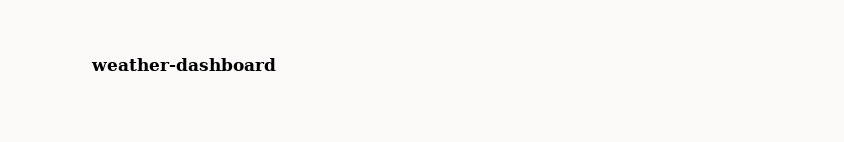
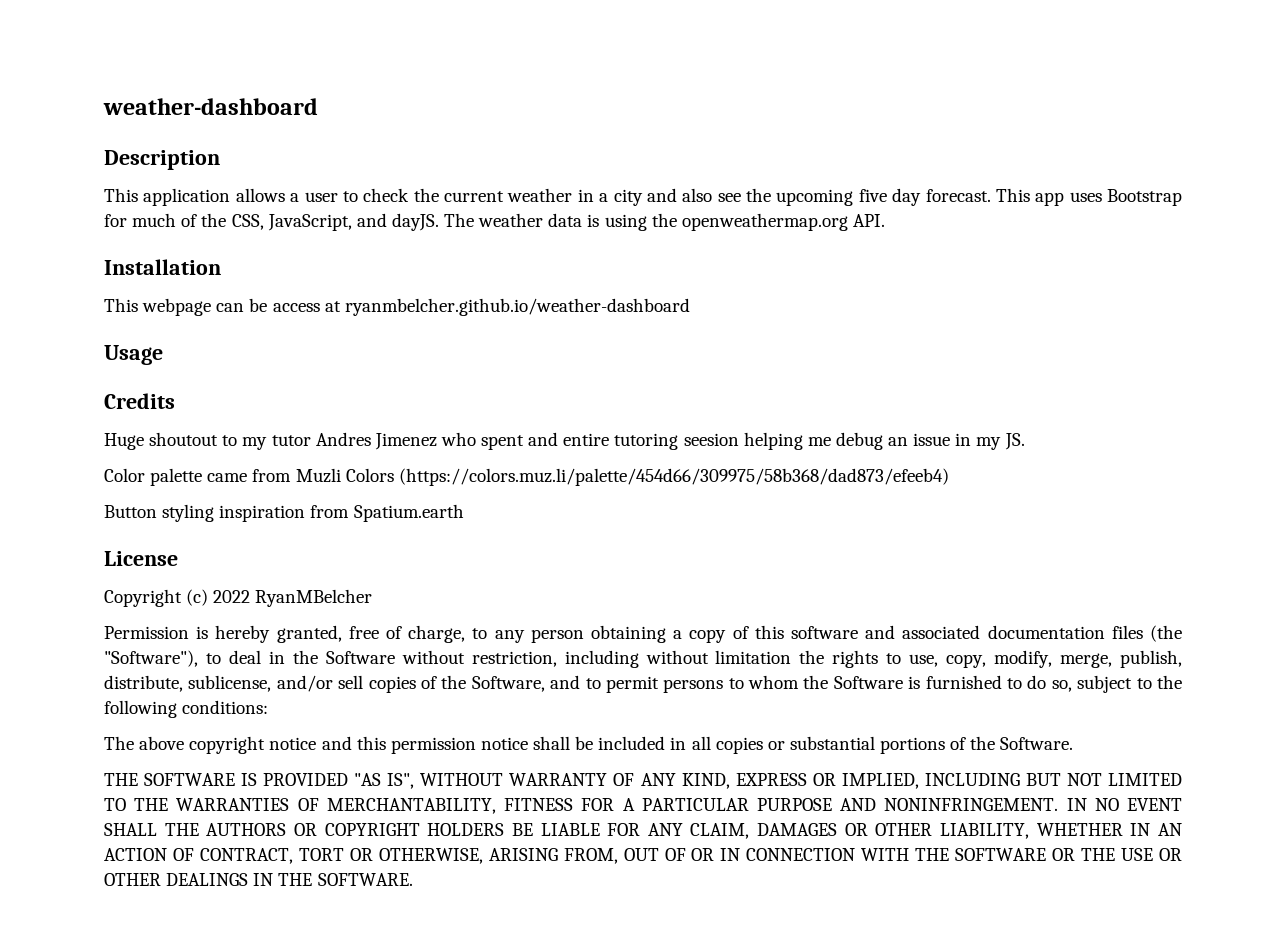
+ Description
+ This application allows a user to check the current weather in a city and also see the upcoming five day forecast. This app uses Bootstrap for much of the CSS, JavaScript, and dayJS. The weather data is using the openweathermap.org API.
+ Installation
+ This webpage can be access at ryanmbelcher.github.io/weather-dashboard
+ Usage
+ Credits
+ Huge shoutout to my tutor Andres Jimenez who spent and entire tutoring seesion helping me debug an issue in my JS.
+ Color palette came from Muzli Colors (https://colors.muz.li/palette/454d66/309975/58b368/dad873/efeeb4)
+ Button styling inspiration from Spatium.earth
+ License
+ Copyright (c) 2022 RyanMBelcher
+ Permission is hereby granted, free of charge, to any person obtaining a copy of this software and associated documentation files (the "Software"), to deal in the Software without restriction, including without limitation the rights to use, copy, modify, merge, publish, distribute, sublicense, and/or sell copies of the Software, and to permit persons to whom the Software is furnished to do so, subject to the following conditions:
+ The above copyright notice and this permission notice shall be included in all copies or substantial portions of the Software.
+ THE SOFTWARE IS PROVIDED "AS IS", WITHOUT WARRANTY OF ANY KIND, EXPRESS OR IMPLIED, INCLUDING BUT NOT LIMITED TO THE WARRANTIES OF MERCHANTABILITY, FITNESS FOR A PARTICULAR PURPOSE AND NONINFRINGEMENT. IN NO EVENT SHALL THE AUTHORS OR COPYRIGHT HOLDERS BE LIABLE FOR ANY CLAIM, DAMAGES OR OTHER LIABILITY, WHETHER IN AN ACTION OF CONTRACT, TORT OR OTHERWISE, ARISING FROM, OUT OF OR IN CONNECTION WITH THE SOFTWARE OR THE USE OR OTHER DEALINGS IN THE SOFTWARE.

